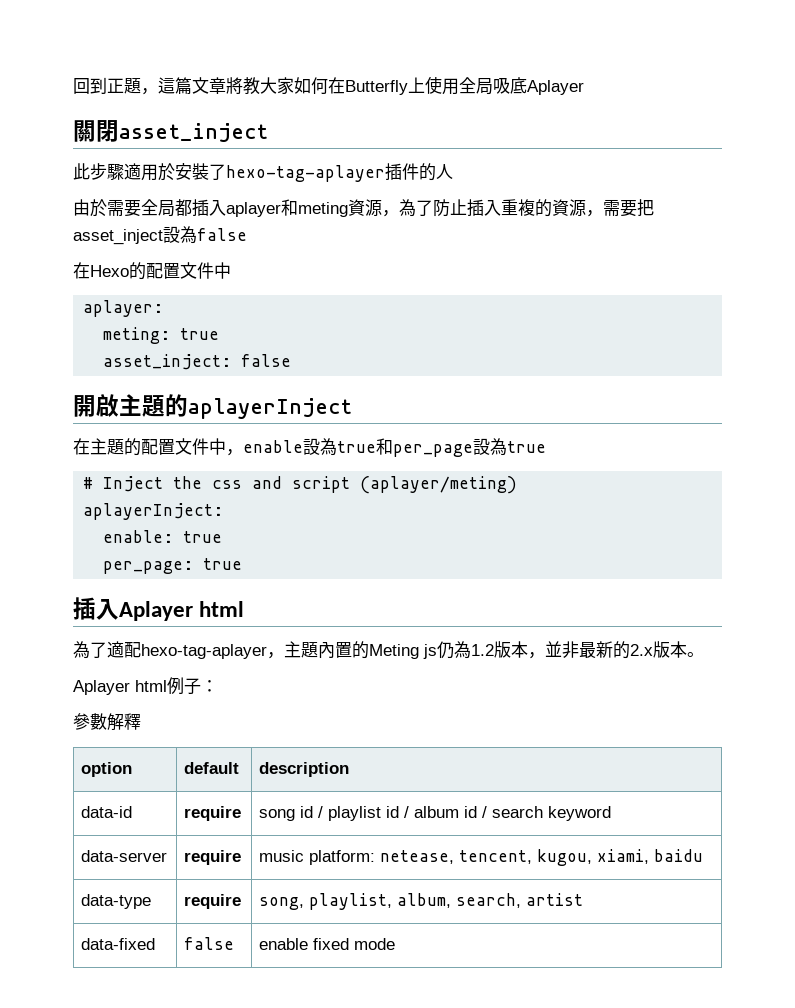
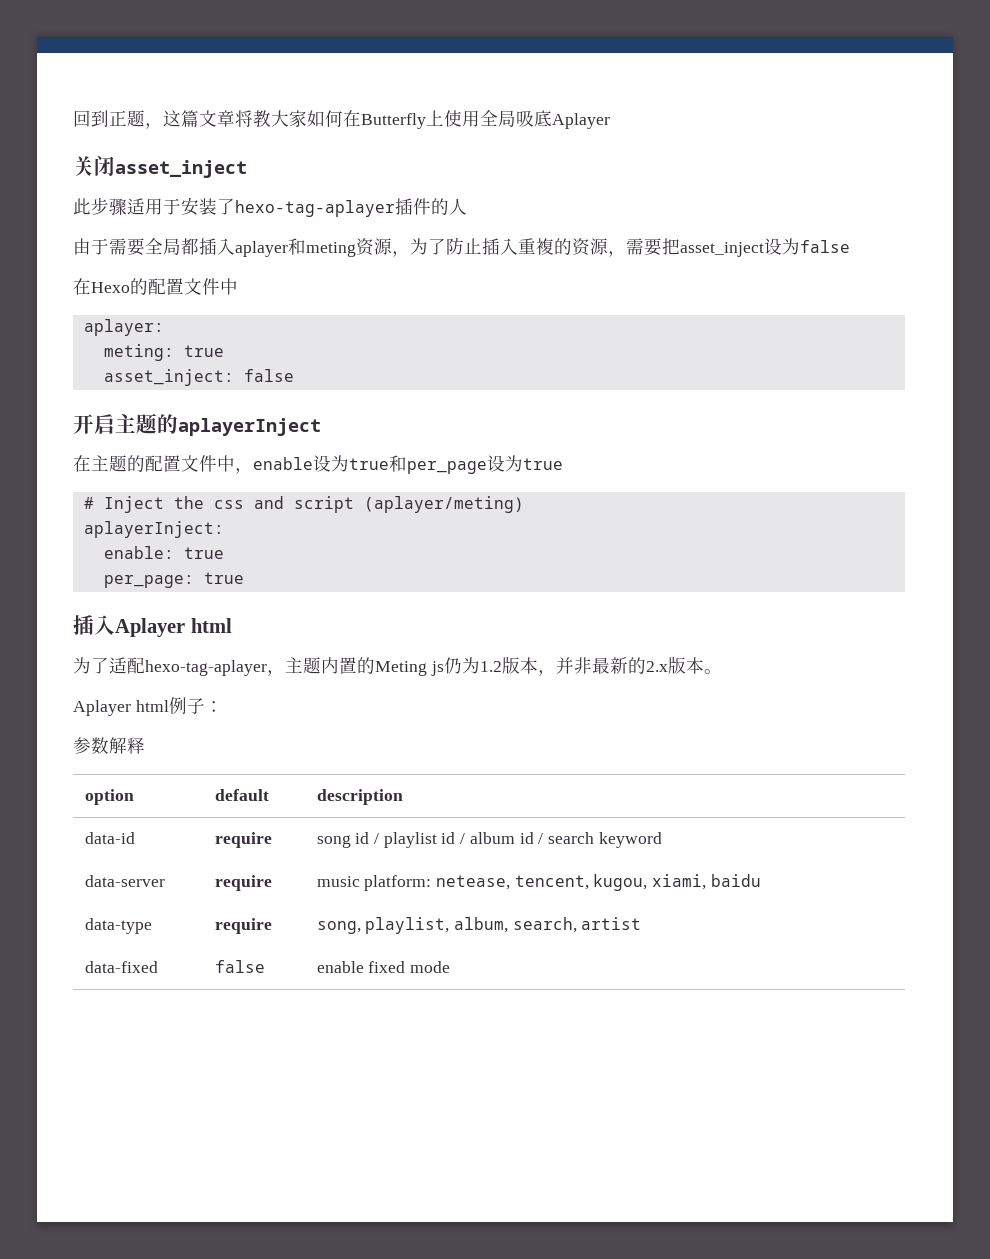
- 回到正題，這篇文章將教大家如何在Butterfly上使用全局吸底Aplayer
+ 回到正题，这篇文章将教大家如何在Butterfly上使用全局吸底Aplayer
- 關閉asset_inject
+ 关闭asset_inject
- 此步驟適用於安裝了hexo-tag-aplayer插件的人
+ 此步骤适用于安装了hexo-tag-aplayer插件的人
- 由於需要全局都插入aplayer和meting資源，為了防止插入重複的資源，需要把asset_inject設為false
+ 由于需要全局都插入aplayer和meting资源，为了防止插入重複的资源，需要把asset_inject设为false
- 開啟主題的aplayerInject
+ 开启主题的aplayerInject
- 在主題的配置文件中，enable設為true和per_page設為true
+ 在主题的配置文件中，enable设为true和per_page设为true
- 為了適配hexo-tag-aplayer，主題內置的Meting js仍為1.2版本，並非最新的2.x版本。
+ 为了适配hexo-tag-aplayer，主题内置的Meting js仍为1.2版本，并非最新的2.x版本。
- 參數解釋
+ 参数解释

